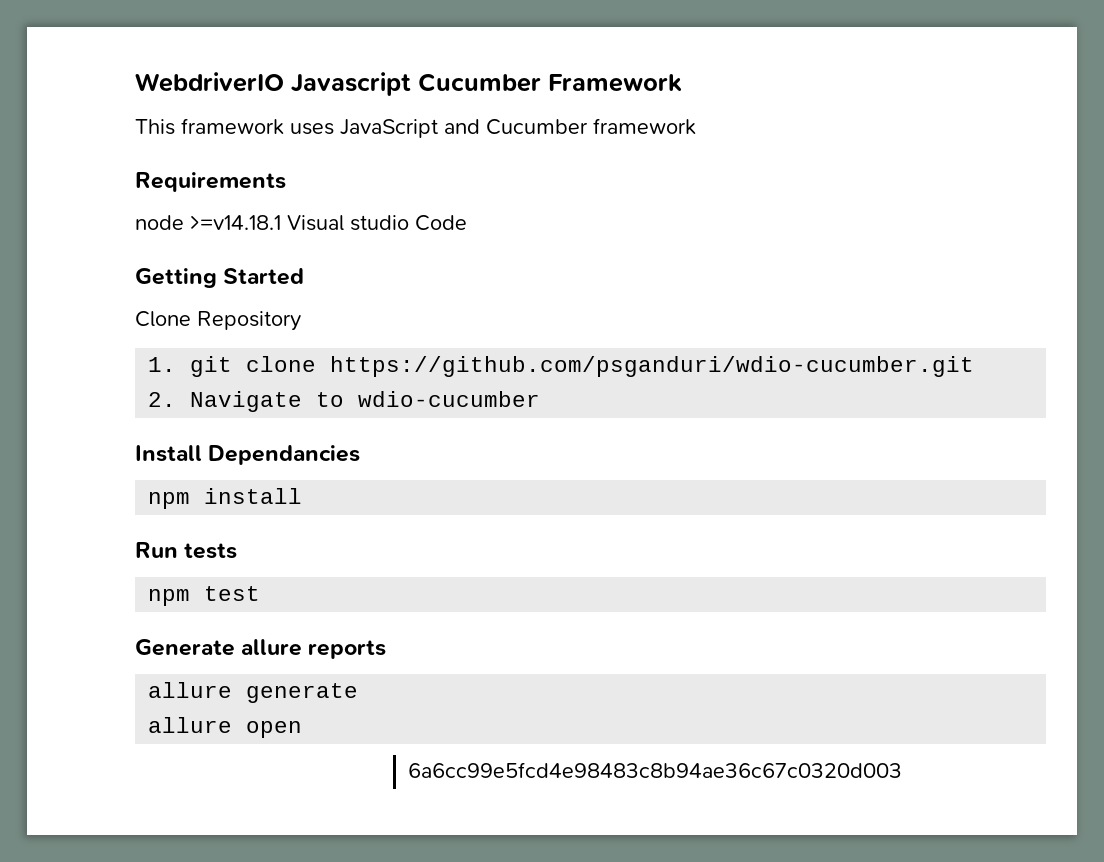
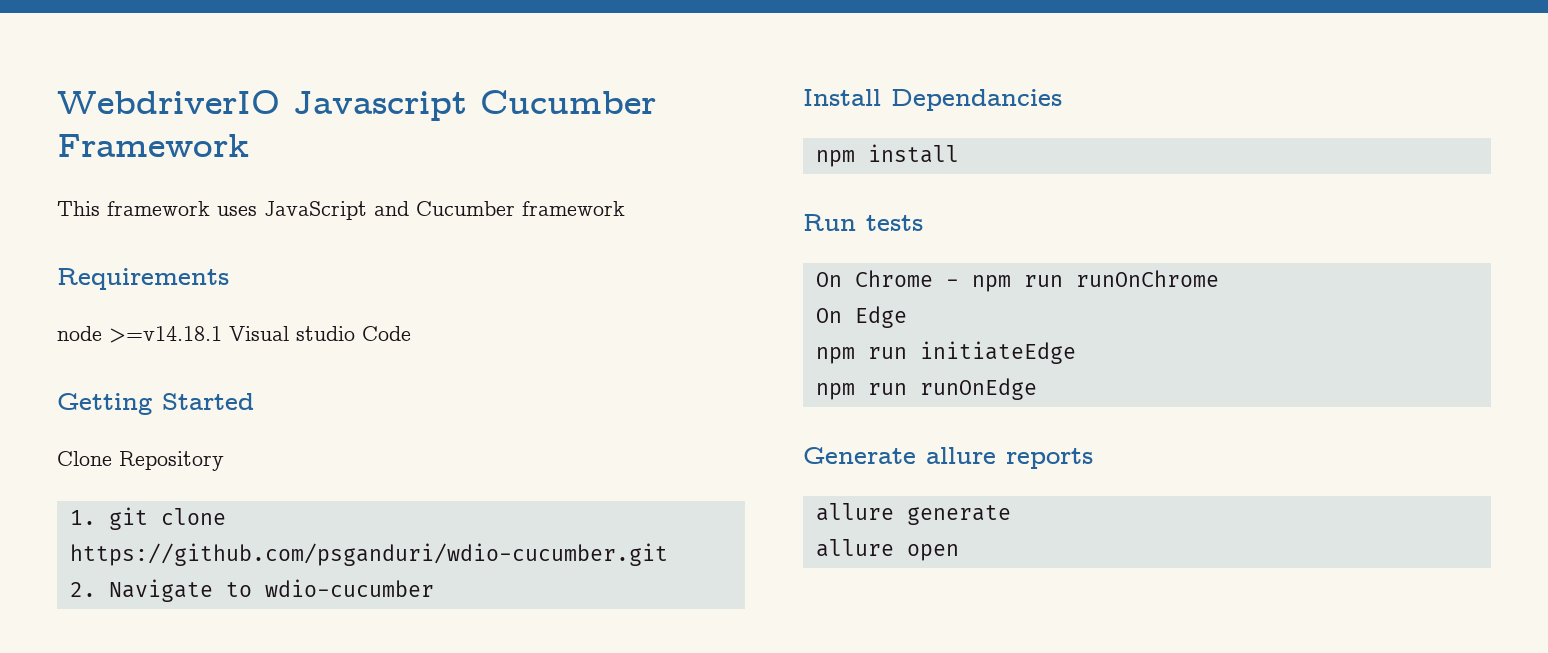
- npm test
+ On Chrome - npm run runOnChrome
+ On Edge
+ npm run initiateEdge
+ npm run runOnEdge
- 6a6cc99e5fcd4e98483c8b94ae36c67c0320d003

